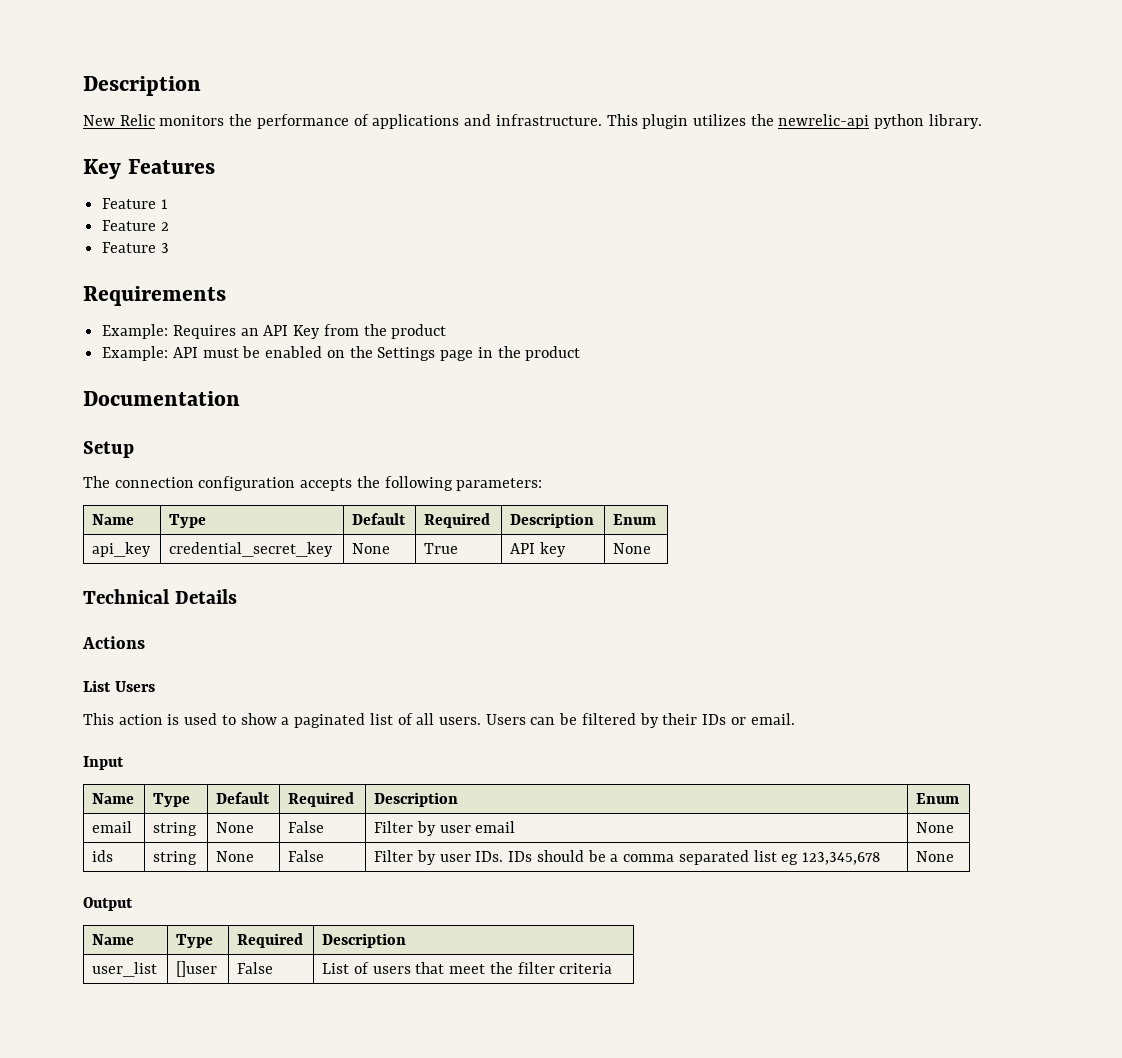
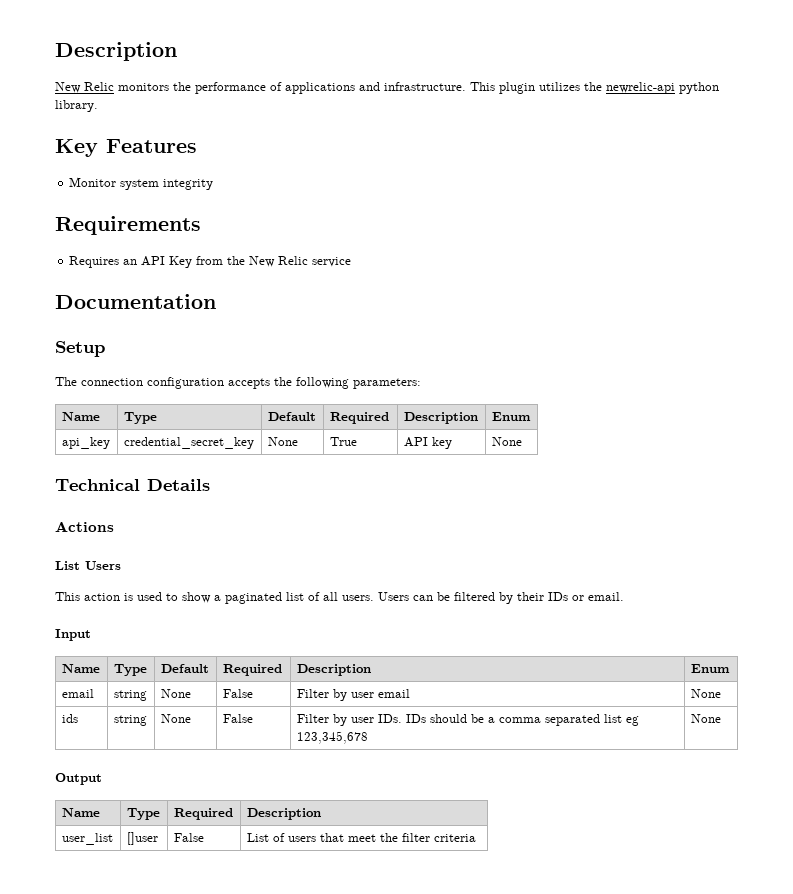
- Feature 1
- Feature 2
- Feature 3
+ Monitor system integrity
- Example: Requires an API Key from the product
- Example: API must be enabled on the Settings page in the product
+ Requires an API Key from the New Relic service

